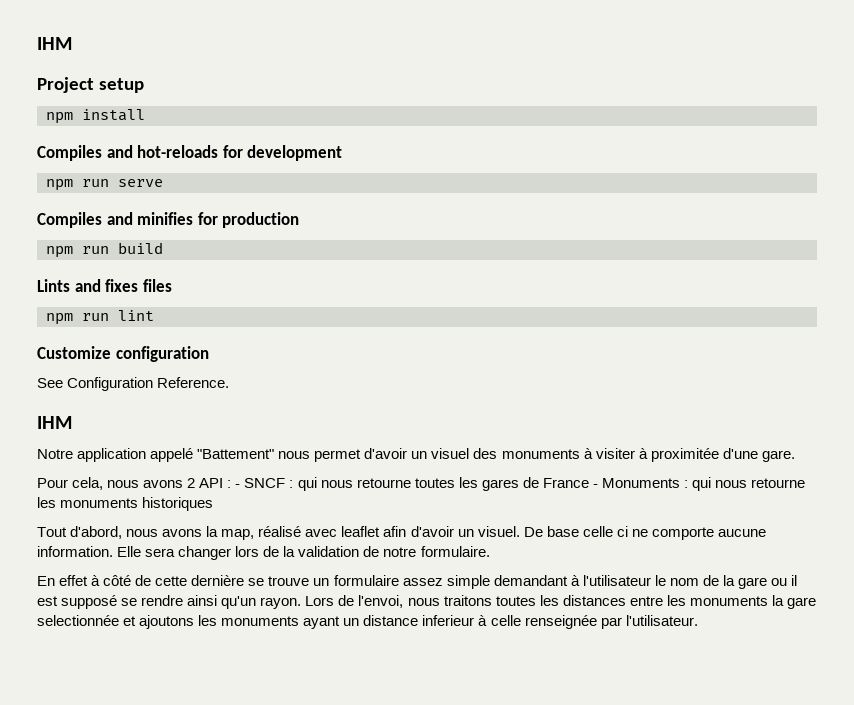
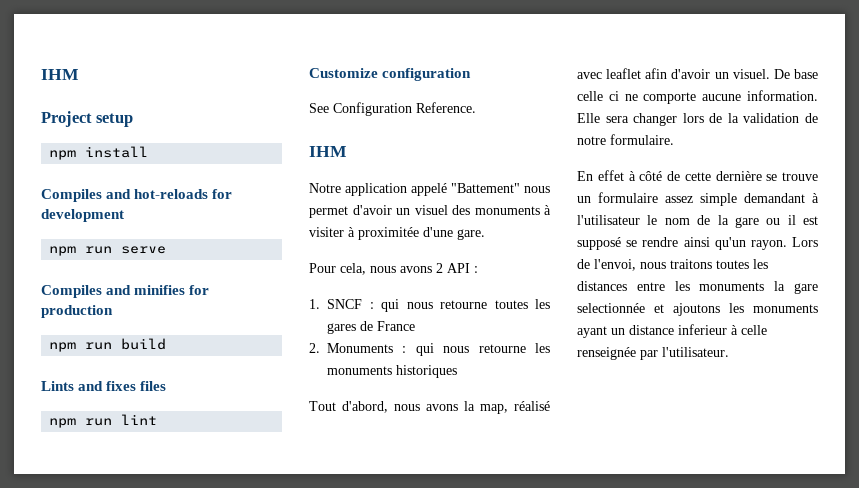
- Pour cela, nous avons 2 API : - SNCF : qui nous retourne toutes les gares de France - Monuments : qui nous retourne les monuments historiques
+ Pour cela, nous avons 2 API :
+ 1. SNCF : qui nous retourne toutes les gares de France
+ 2. Monuments : qui nous retourne les monuments historiques

